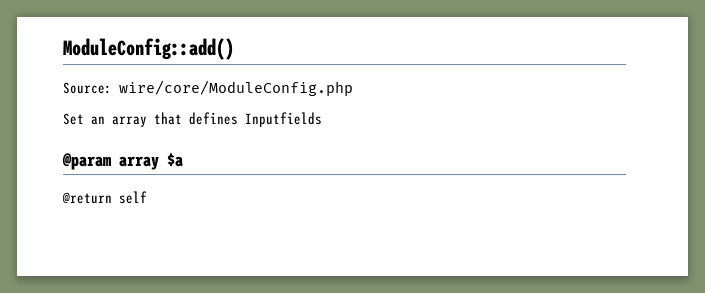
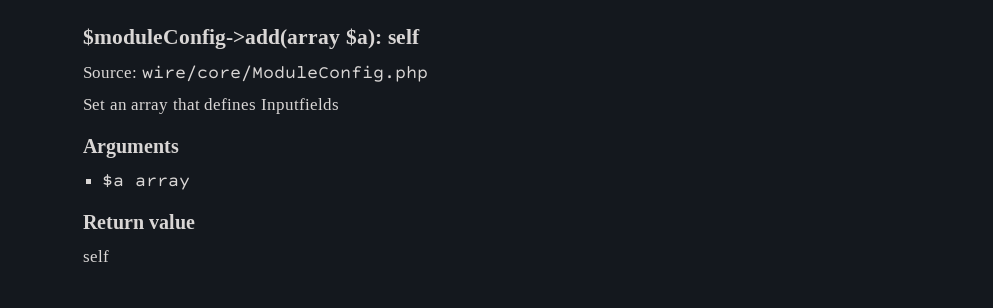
- ModuleConfig::add()
+ $moduleConfig->add(array $a): self
- @param array $a
- @return self
+ Arguments
+ $a array
+ Return value
+ self

